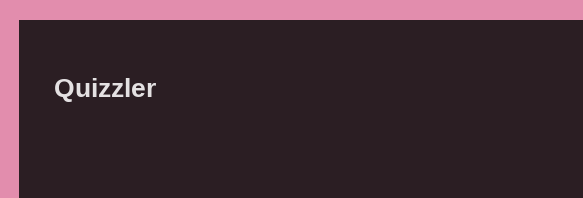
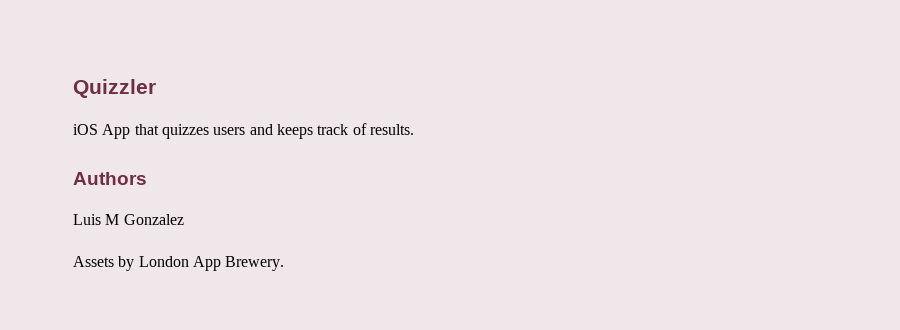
+ iOS App that quizzes users and keeps track of results.
+ Authors
+ Luis M Gonzalez
+ Assets by London App Brewery.

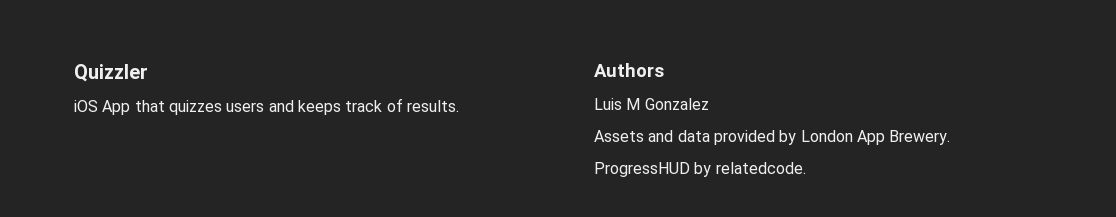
- Assets by London App Brewery.
+ Assets and data provided by London App Brewery.
+ ProgressHUD by relatedcode.

